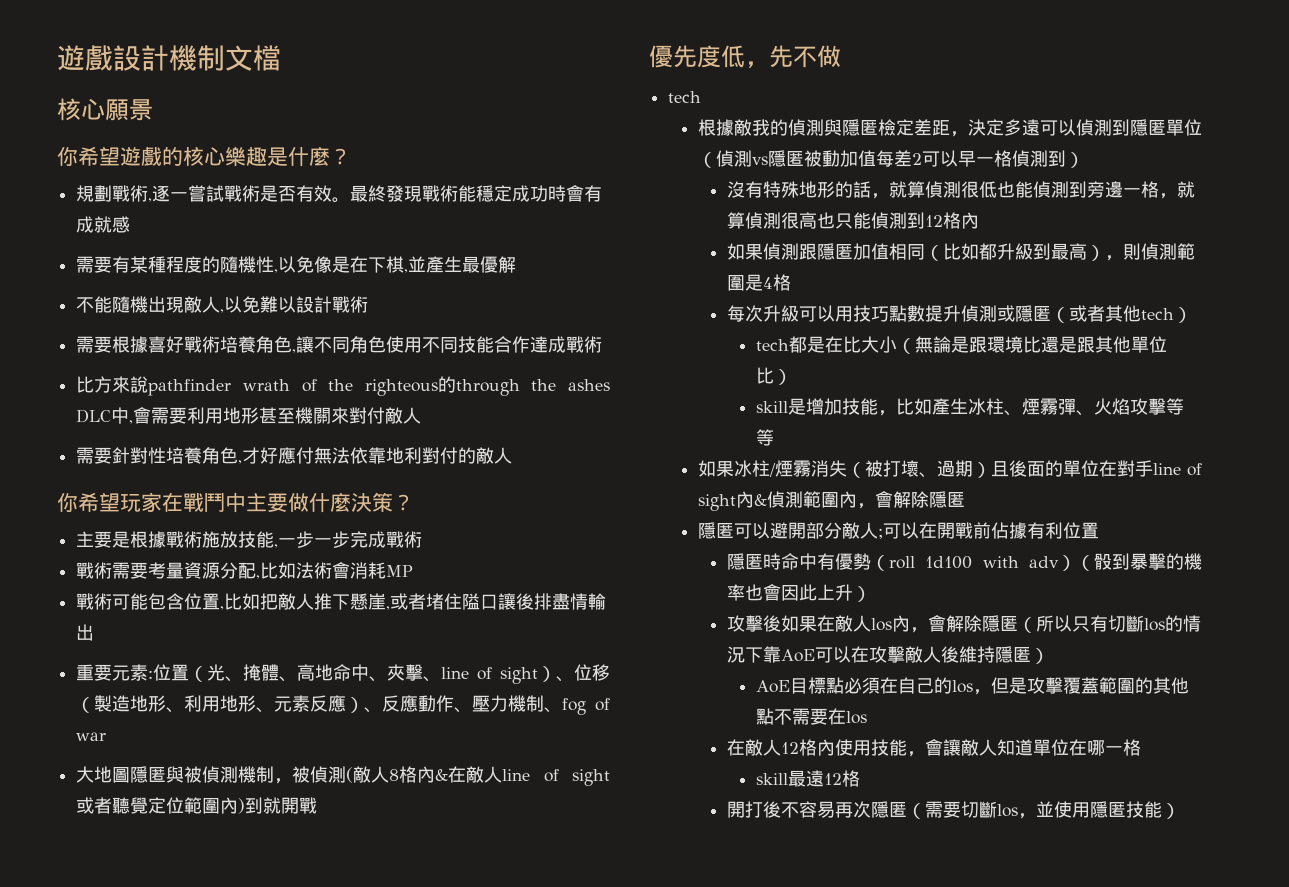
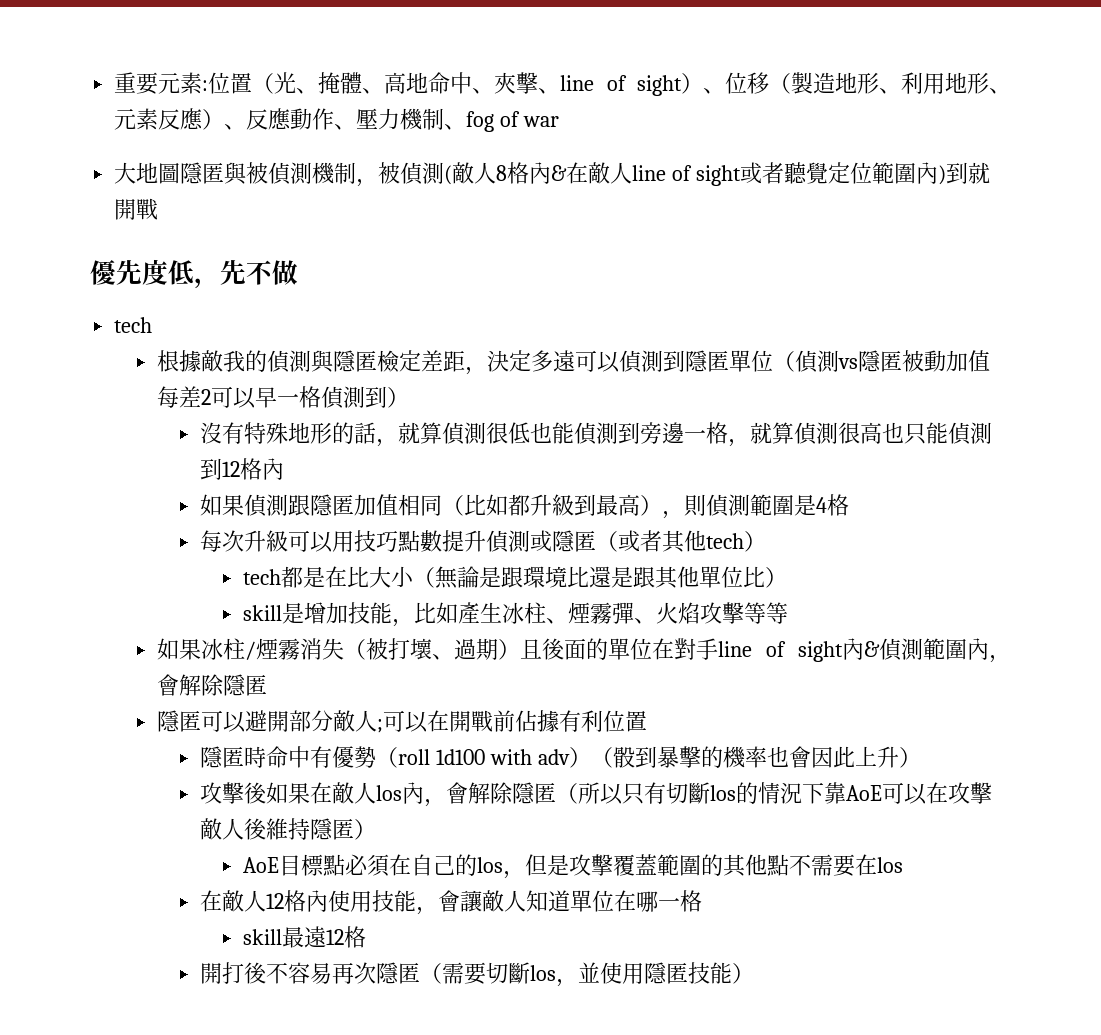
- 遊戲設計機制文檔
- 核心願景
- 你希望遊戲的核心樂趣是什麼？
- 規劃戰術,逐一嘗試戰術是否有效。最終發現戰術能穩定成功時會有成就感
- 需要有某種程度的隨機性,以免像是在下棋,並產生最優解
- 不能隨機出現敵人,以免難以設計戰術
- 需要根據喜好戰術培養角色,讓不同角色使用不同技能合作達成戰術
- 比方來說pathfinder wrath of the righteous的through the ashes DLC中,會需要利用地形甚至機關來對付敵人
- 需要針對性培養角色,才好應付無法依靠地利對付的敵人
- 你希望玩家在戰鬥中主要做什麼決策？
- 主要是根據戰術施放技能,一步一步完成戰術
- 戰術需要考量資源分配,比如法術會消耗MP
- 戰術可能包含位置,比如把敵人推下懸崖,或者堵住隘口讓後排盡情輸出

